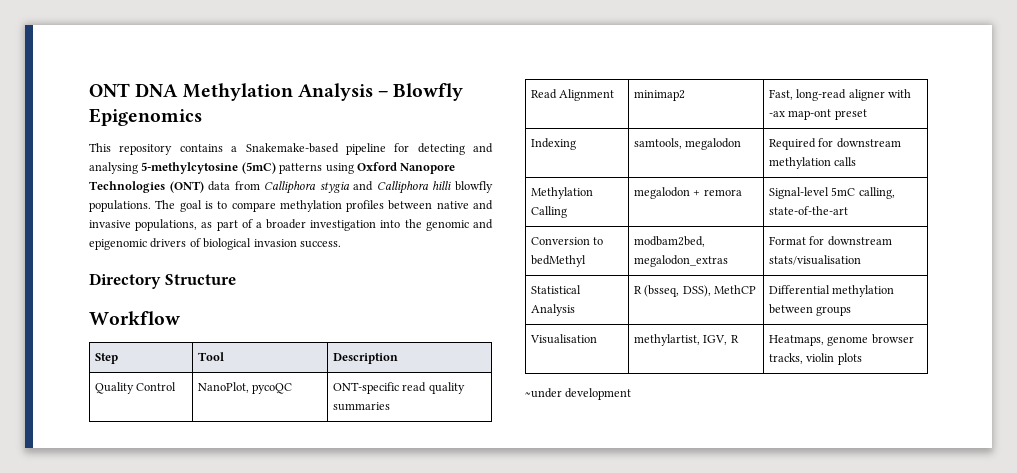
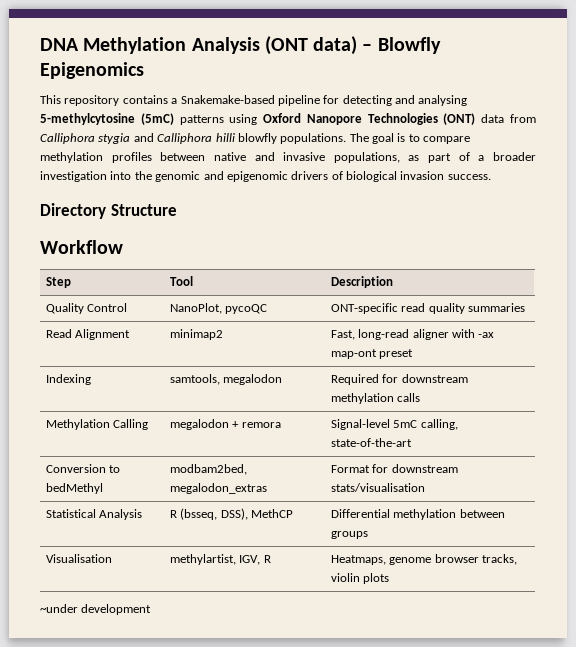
- ONT DNA Methylation Analysis – Blowfly Epigenomics
+ DNA Methylation Analysis (ONT data) – Blowfly Epigenomics

